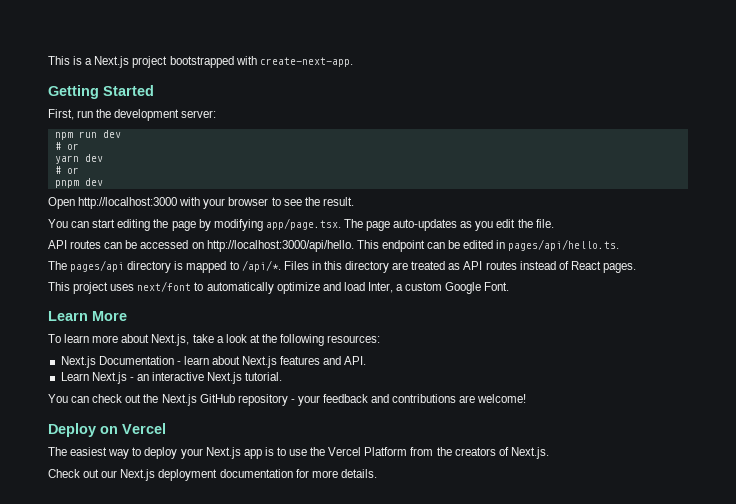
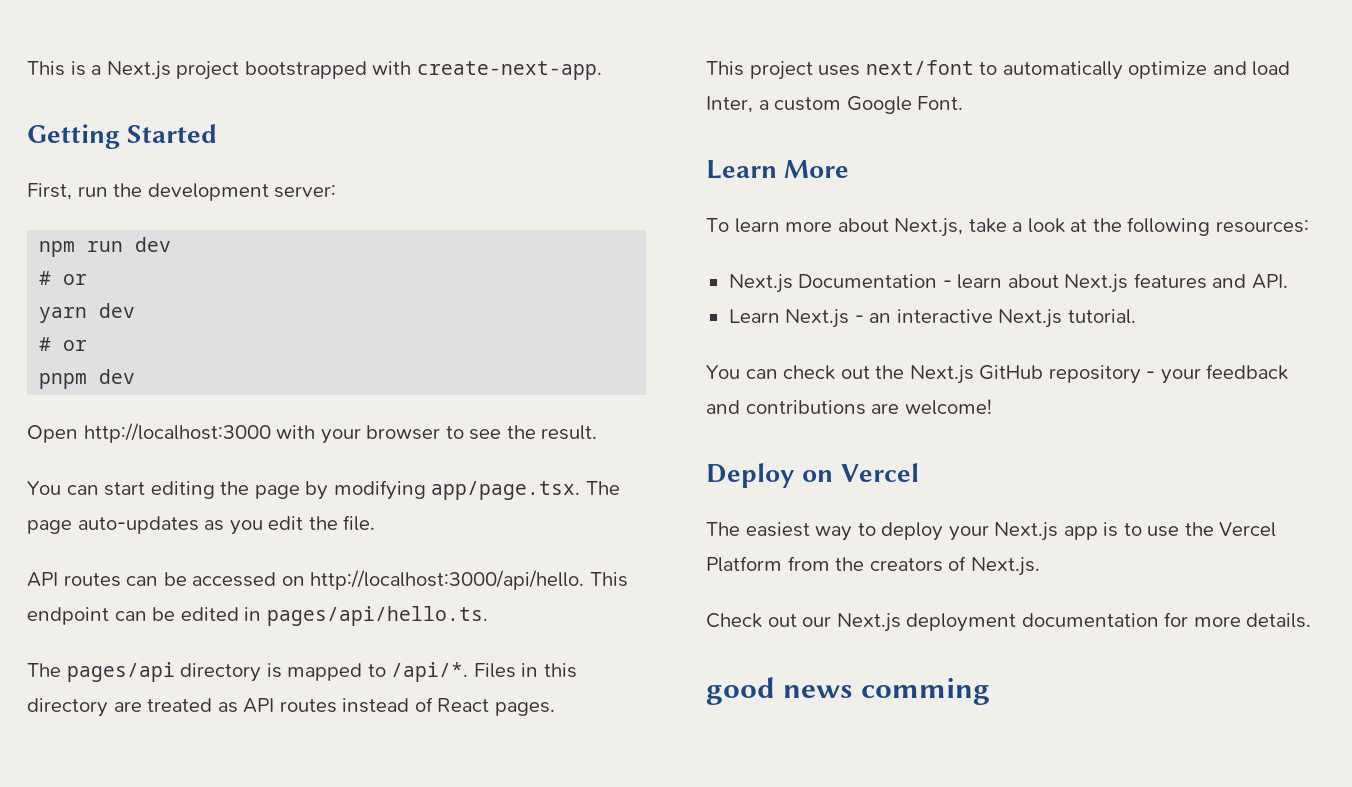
+ good news comming

